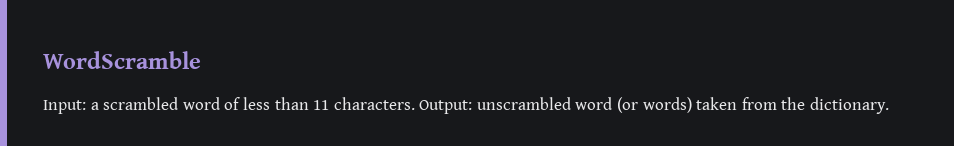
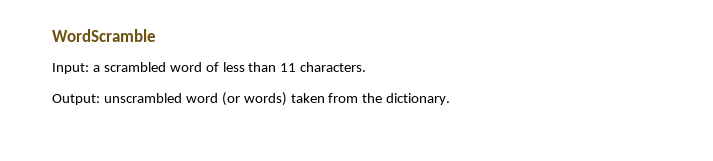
- Input: a scrambled word of less than 11 characters. Output: unscrambled word (or words) taken from the dictionary.
+ Input: a scrambled word of less than 11 characters.
+ Output: unscrambled word (or words) taken from the dictionary.

